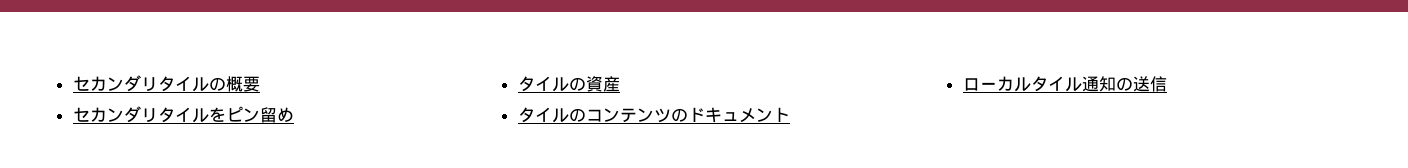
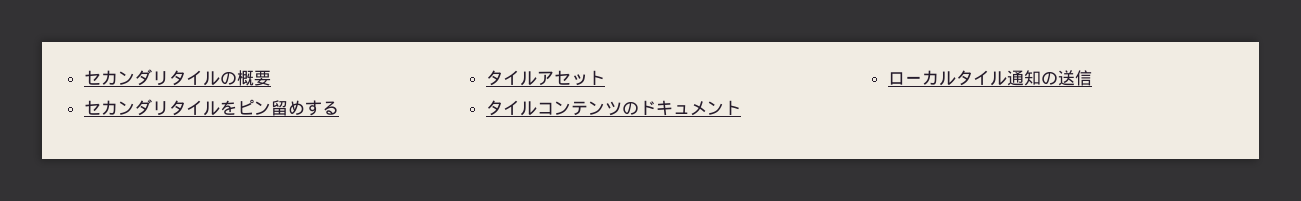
- セカンダリタイルをピン留め
- タイルの資産
- タイルのコンテンツのドキュメント
+ セカンダリタイルをピン留めする
+ タイルアセット
+ タイルコンテンツのドキュメント

